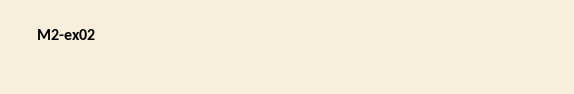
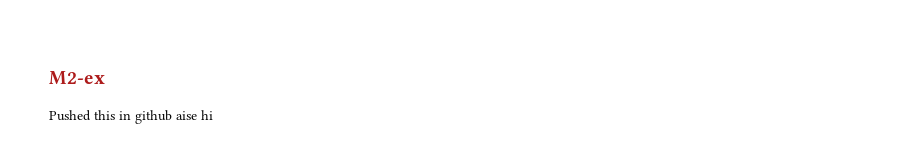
- M2-ex02
+ M2-ex
+ Pushed this in github aise hi

